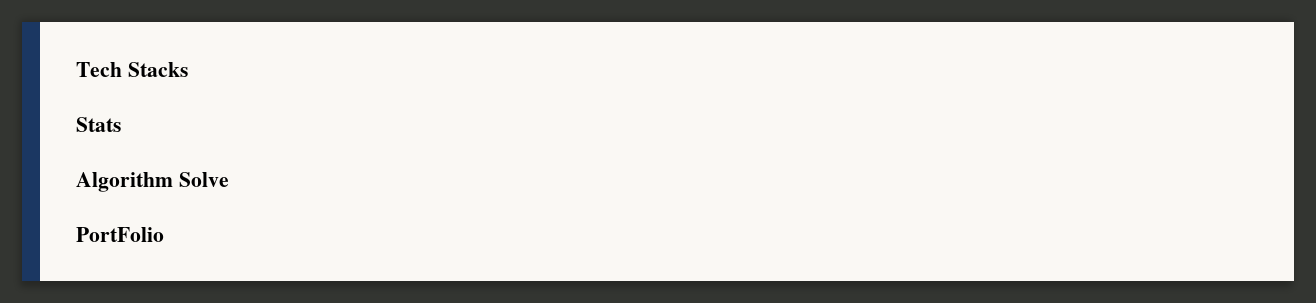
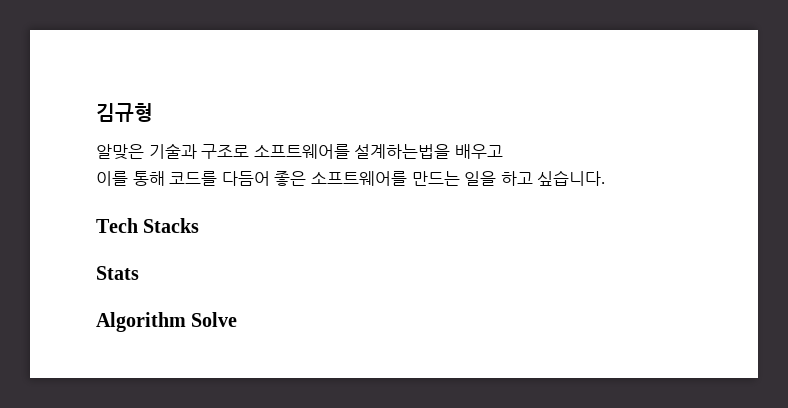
+ 김규형
+ 알맞은 기술과 구조로 소프트웨어를 설계하는법을 배우고
+ 이를 통해 코드를 다듬어 좋은 소프트웨어를 만드는 일을 하고 싶습니다.
- PortFolio

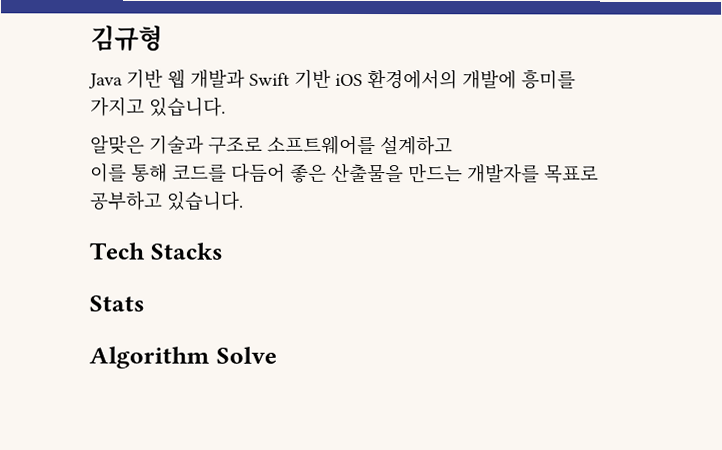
+ Java 기반 웹 개발과 Swift 기반 iOS 환경에서의 개발에 흥미를 가지고 있습니다.
- 알맞은 기술과 구조로 소프트웨어를 설계하는법을 배우고
+ 알맞은 기술과 구조로 소프트웨어를 설계하고
- 이를 통해 코드를 다듬어 좋은 소프트웨어를 만드는 일을 하고 싶습니다.
+ 이를 통해 코드를 다듬어 좋은 산출물을 만드는 개발자를 목표로 공부하고 있습니다.

